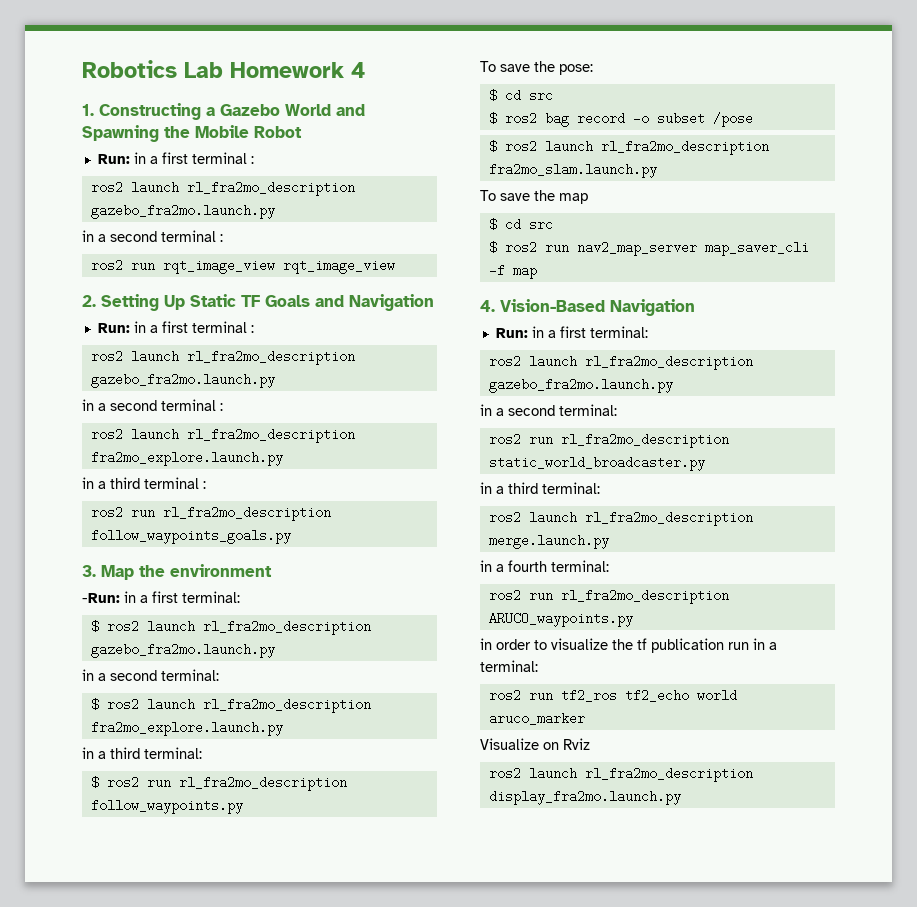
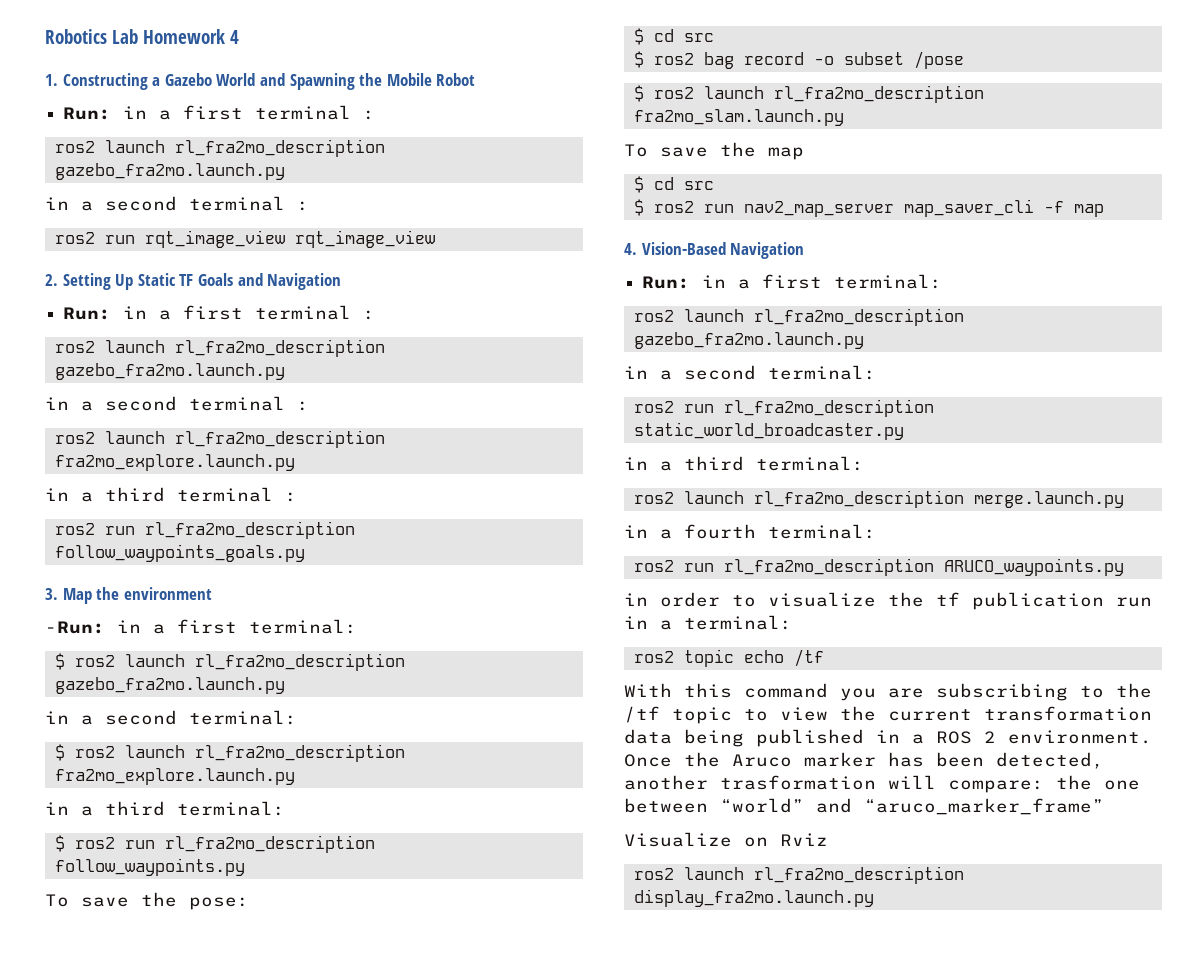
- ros2 run tf2_ros tf2_echo world aruco_marker
+ ros2 topic echo /tf
+ With this command you are subscribing to the /tf topic to view the current transformation data being published in a ROS 2 environment. Once the Aruco marker has been detected, another trasformation will compare: the one between “world” and “aruco_marker_frame”

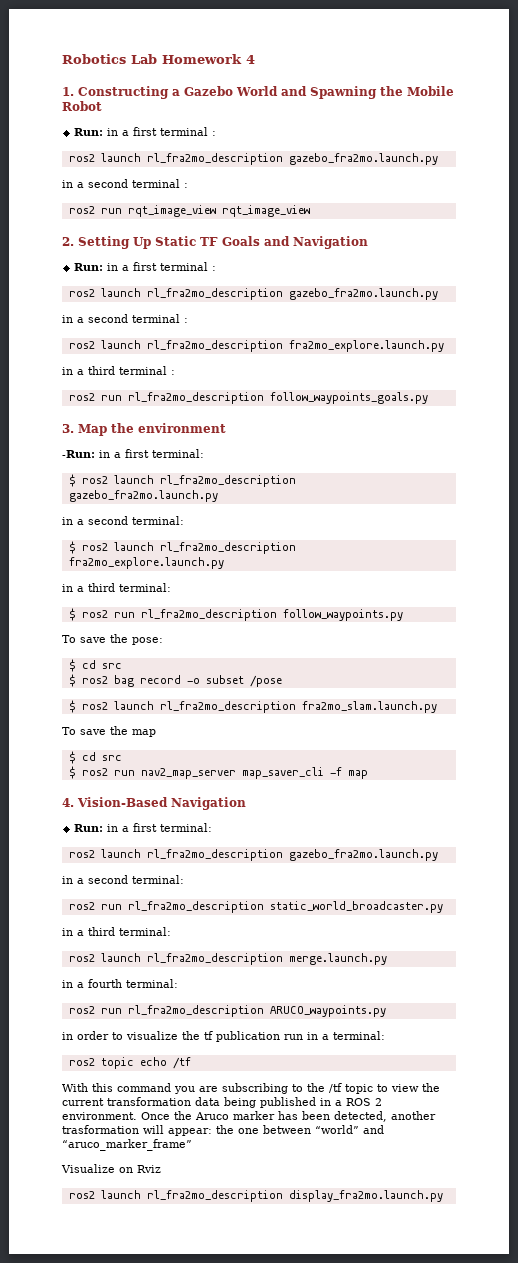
- Once the Aruco marker has been detected, another trasformation will compare: the one between “world” and “aruco_marker_frame”
+ Once the Aruco marker has been detected, another trasformation will appear: the one between “world” and “aruco_marker_frame”

